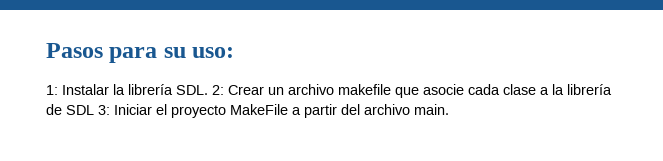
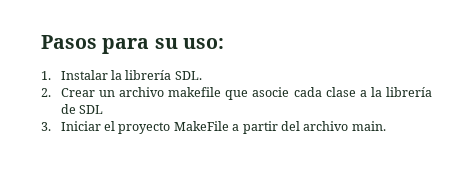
- 1: Instalar la librería SDL. 2: Crear un archivo makefile que asocie cada clase a la librería de SDL 3: Iniciar el proyecto MakeFile a partir del archivo main.
+ 1. Instalar la librería SDL.
+ 2. Crear un archivo makefile que asocie cada clase a la librería de SDL
+ 3. Iniciar el proyecto MakeFile a partir del archivo main.

